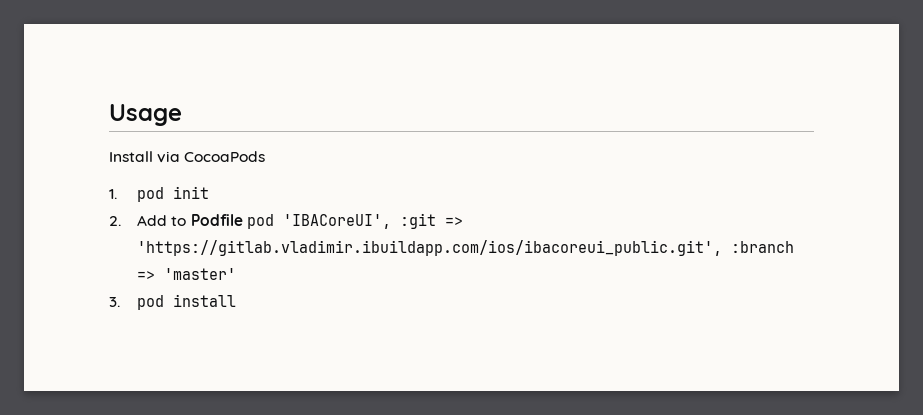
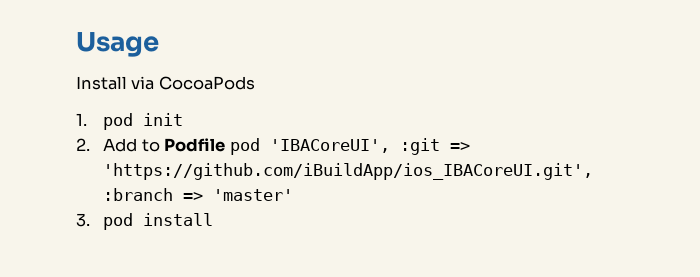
- 2. Add to Podfile pod 'IBACoreUI', :git => 'https://gitlab.vladimir.ibuildapp.com/ios/ibacoreui_public.git', :branch => 'master'
+ 2. Add to Podfile pod 'IBACoreUI', :git => 'https://github.com/iBuildApp/ios_IBACoreUI.git', :branch => 'master'

